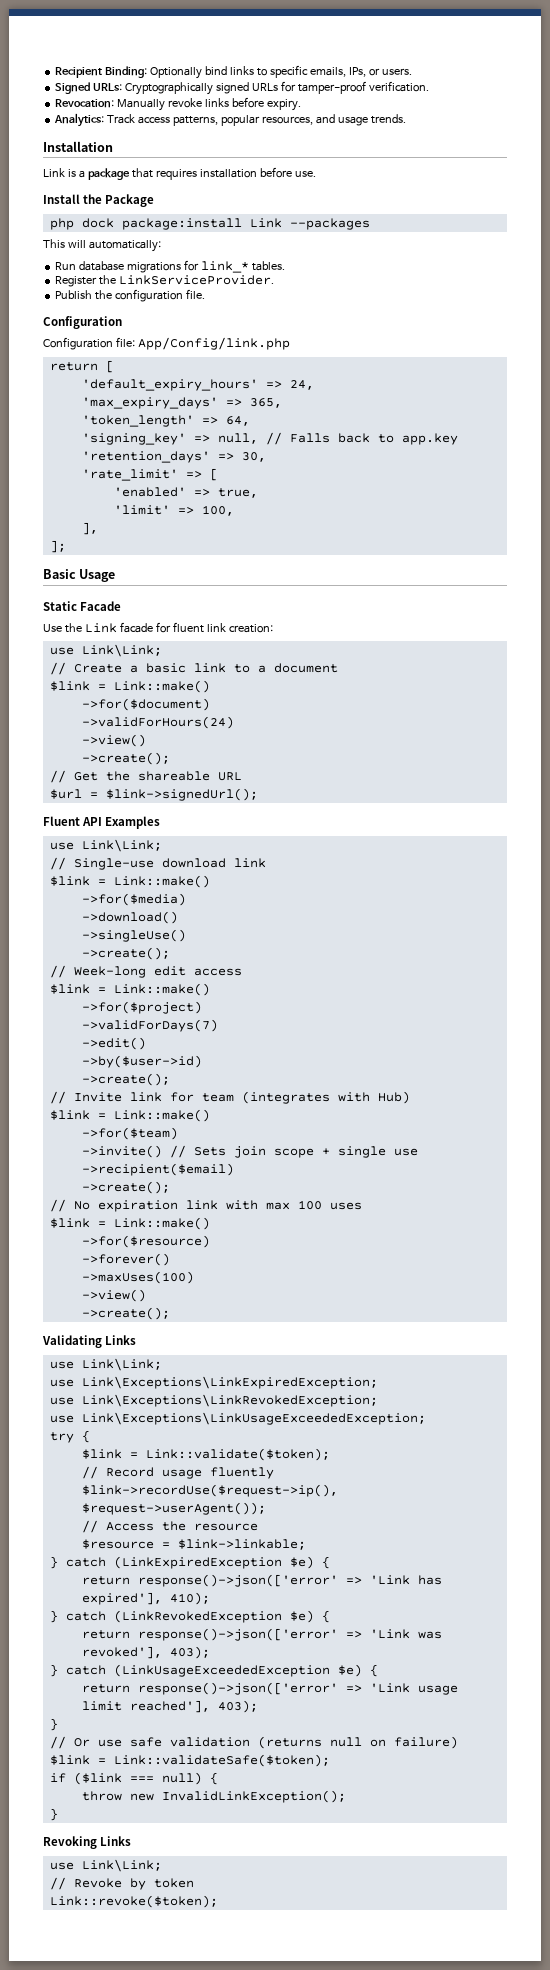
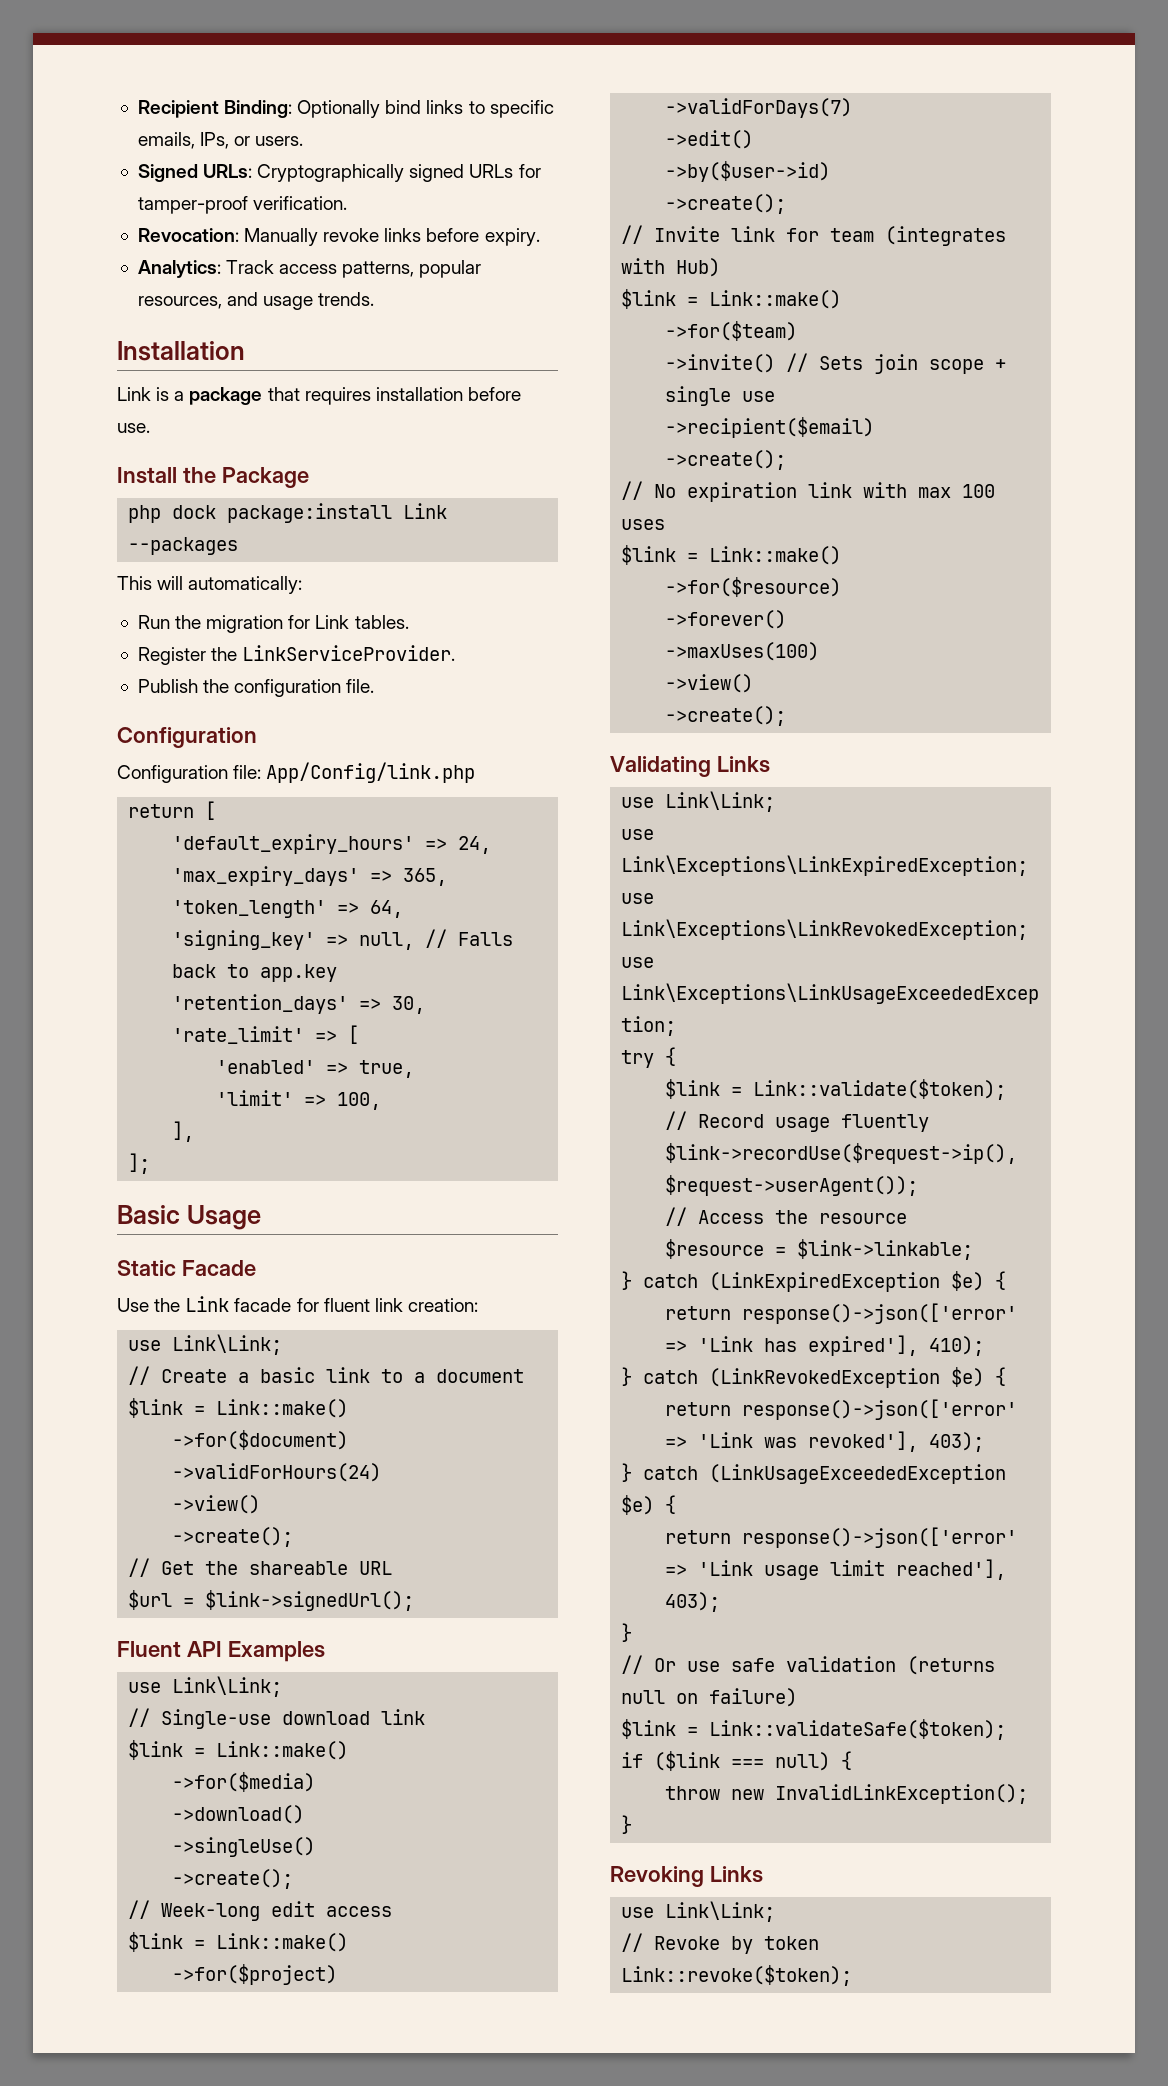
- Run database migrations for link_* tables.
+ Run the migration for Link tables.

